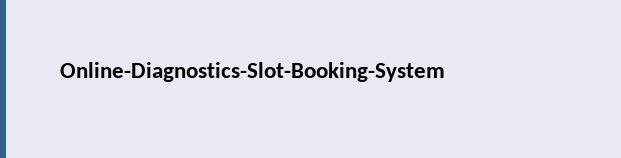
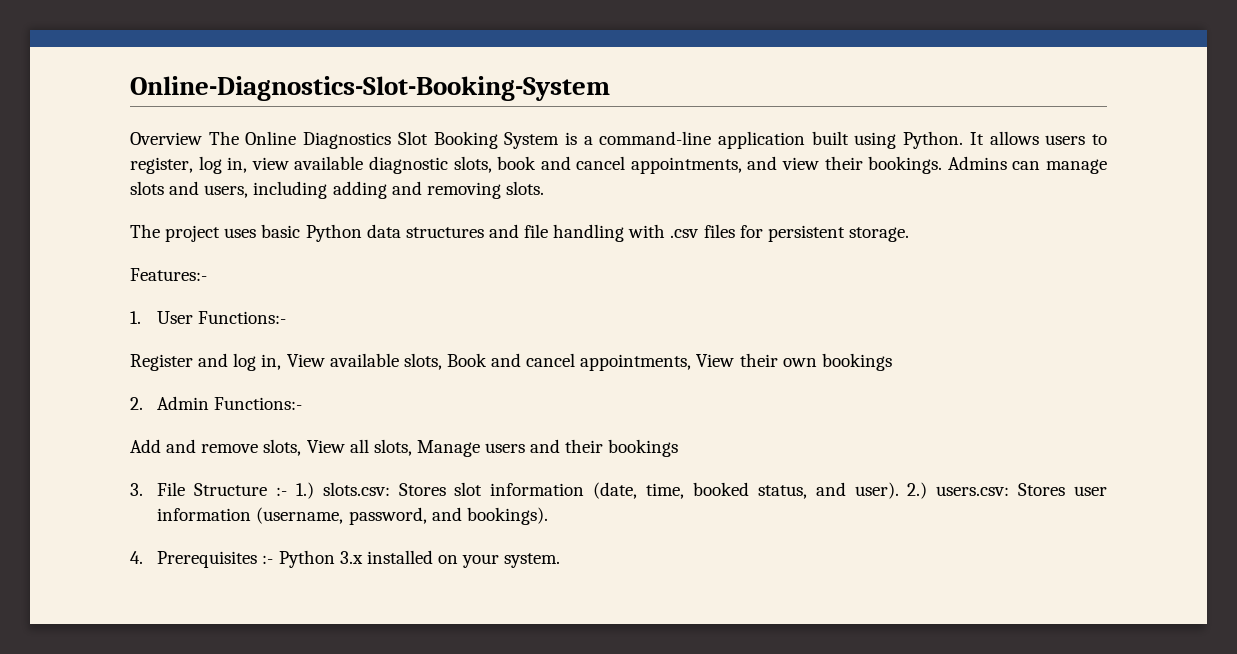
+ Overview The Online Diagnostics Slot Booking System is a command-line application built using Python. It allows users to register, log in, view available diagnostic slots, book and cancel appointments, and view their bookings. Admins can manage slots and users, including adding and removing slots.
+ The project uses basic Python data structures and file handling with .csv files for persistent storage.
+ Features:-
+ 1. User Functions:-
+ Register and log in, View available slots, Book and cancel appointments, View their own bookings
+ 2. Admin Functions:-
+ Add and remove slots, View all slots, Manage users and their bookings
+ 3. File Structure :- 1.) slots.csv: Stores slot information (date, time, booked status, and user). 2.) users.csv: Stores user information (username, password, and bookings).
+ 4. Prerequisites :- Python 3.x installed on your system.

